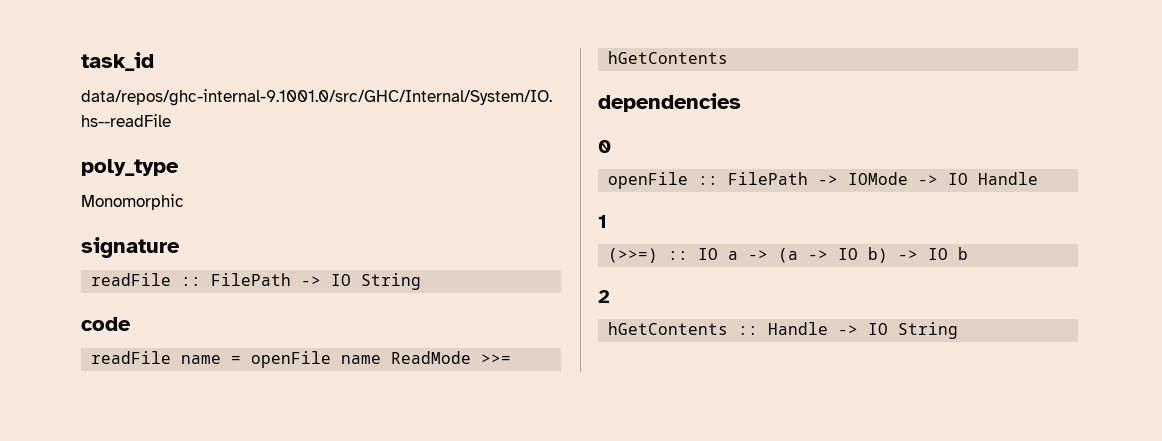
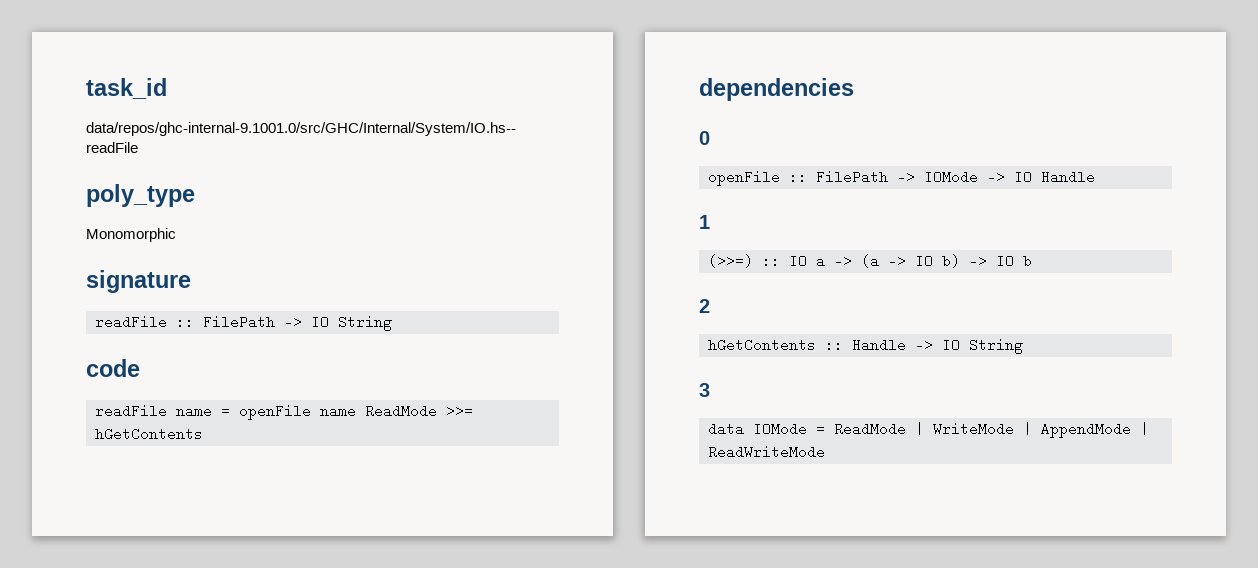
+ 3
+ data IOMode = ReadMode | WriteMode | AppendMode | ReadWriteMode

